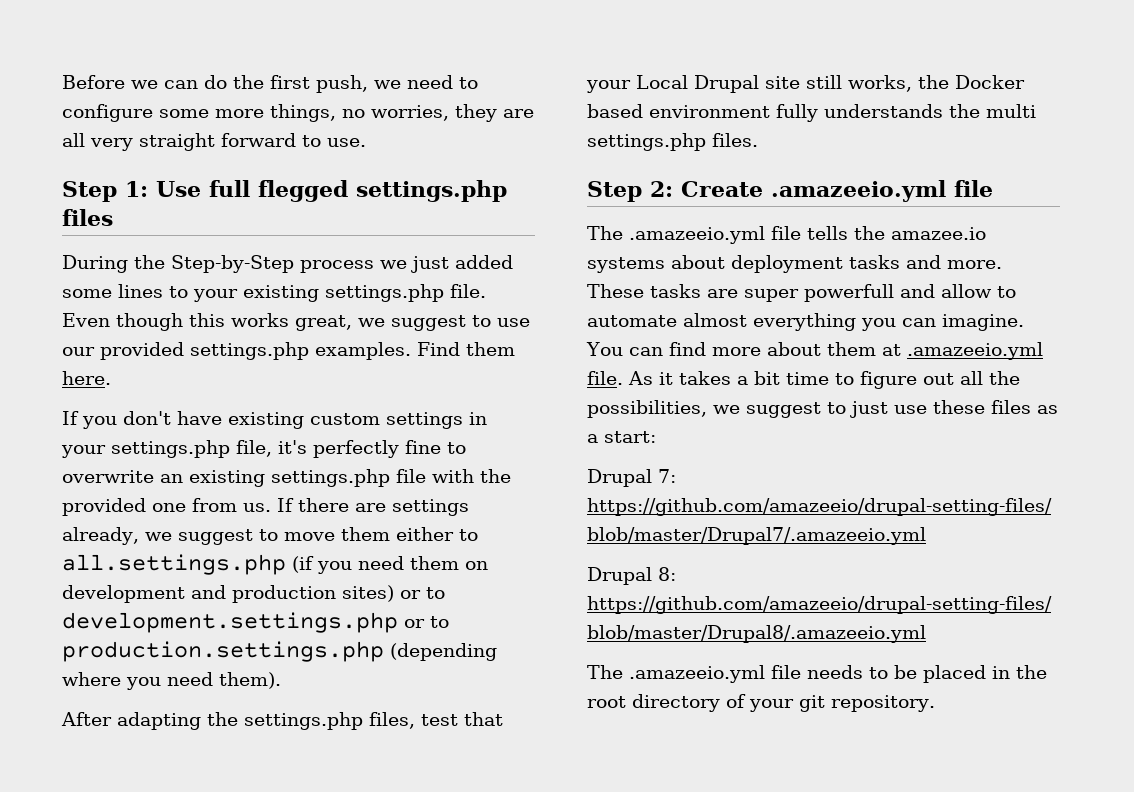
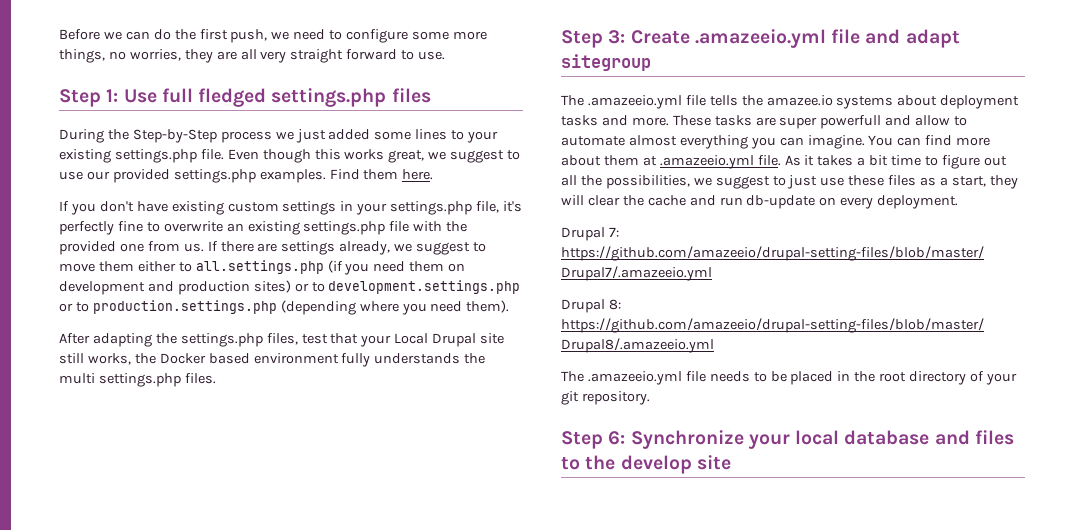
- Step 1: Use full flegged settings.php files
+ Step 1: Use full fledged settings.php files
- Step 2: Create .amazeeio.yml file
+ Step 3: Create .amazeeio.yml file and adapt sitegroup
- As it takes a bit time to figure out all the possibilities, we suggest to just use these files as a start:
+ As it takes a bit time to figure out all the possibilities, we suggest to just use these files as a start, they will clear the cache and run db-update on every deployment.
+ Step 6: Synchronize your local database and files to the develop site

